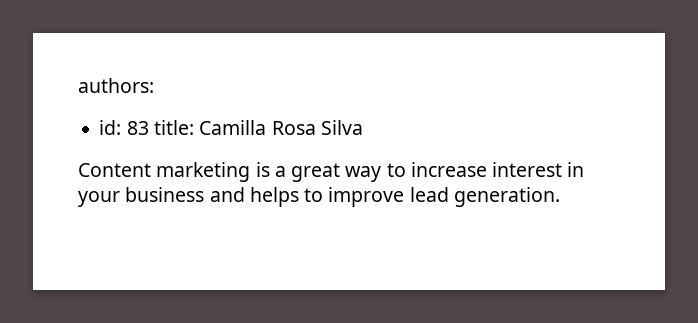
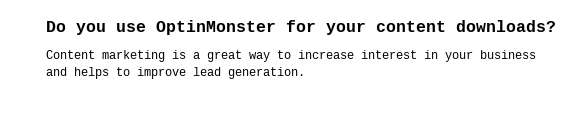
- authors:
- id: 83 title: Camilla Rosa Silva
+ Do you use OptinMonster for your content downloads?

